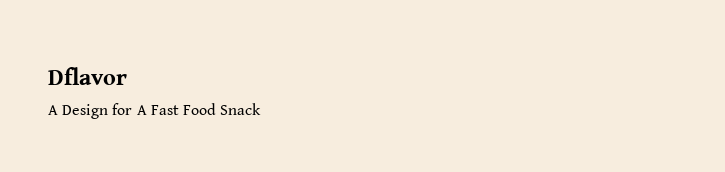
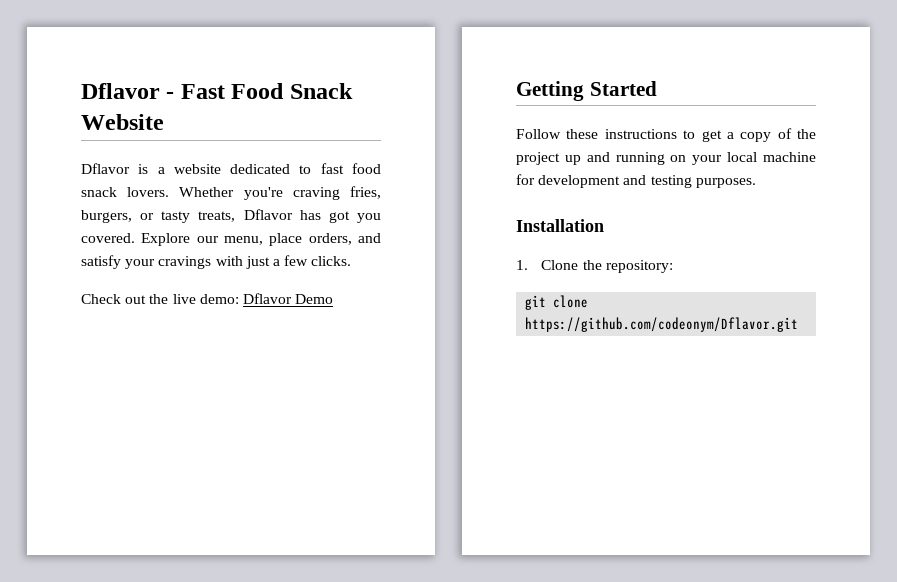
- Dflavor
- A Design for A Fast Food Snack
+ Dflavor - Fast Food Snack Website
+ Dflavor is a website dedicated to fast food snack lovers. Whether you're craving fries, burgers, or tasty treats, Dflavor has got you covered. Explore our menu, place orders, and satisfy your cravings with just a few clicks.
+ Check out the live demo: Dflavor Demo
+ Getting Started
+ Follow these instructions to get a copy of the project up and running on your local machine for development and testing purposes.
+ Installation
+ 1. Clone the repository:
+ git clone https://github.com/codeonym/Dflavor.git

